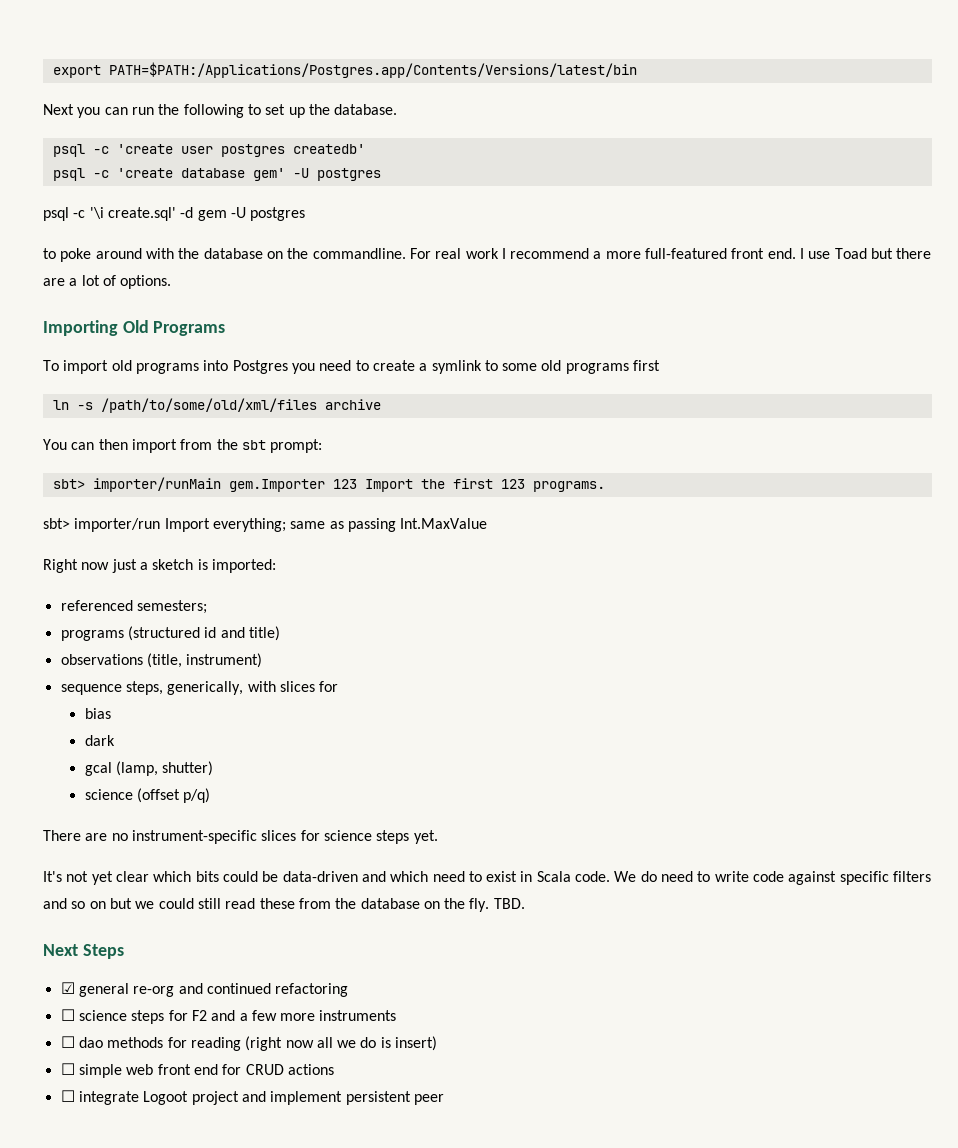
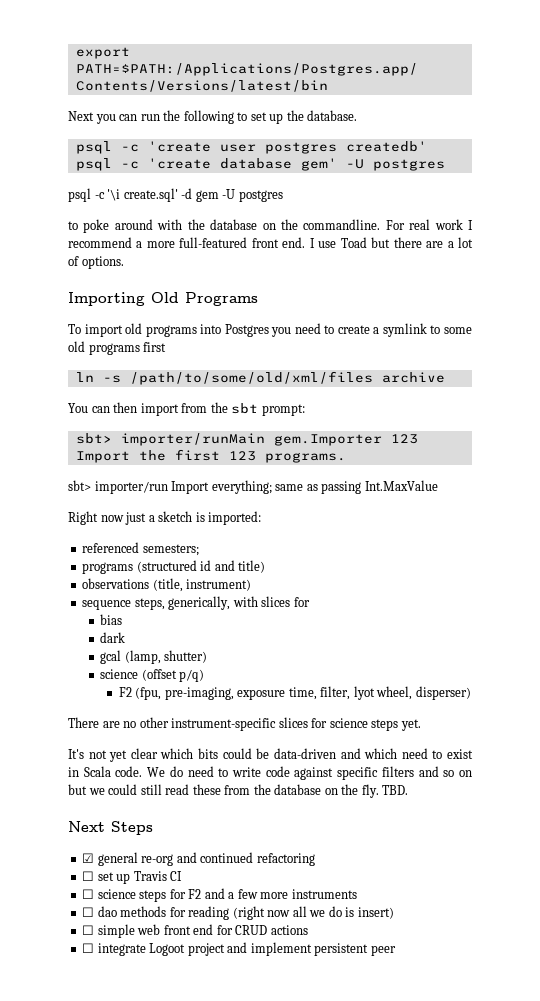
+ F2 (fpu, pre-imaging, exposure time, filter, lyot wheel, disperser)
- There are no instrument-specific slices for science steps yet.
+ There are no other instrument-specific slices for science steps yet.
+ ☐ set up Travis CI

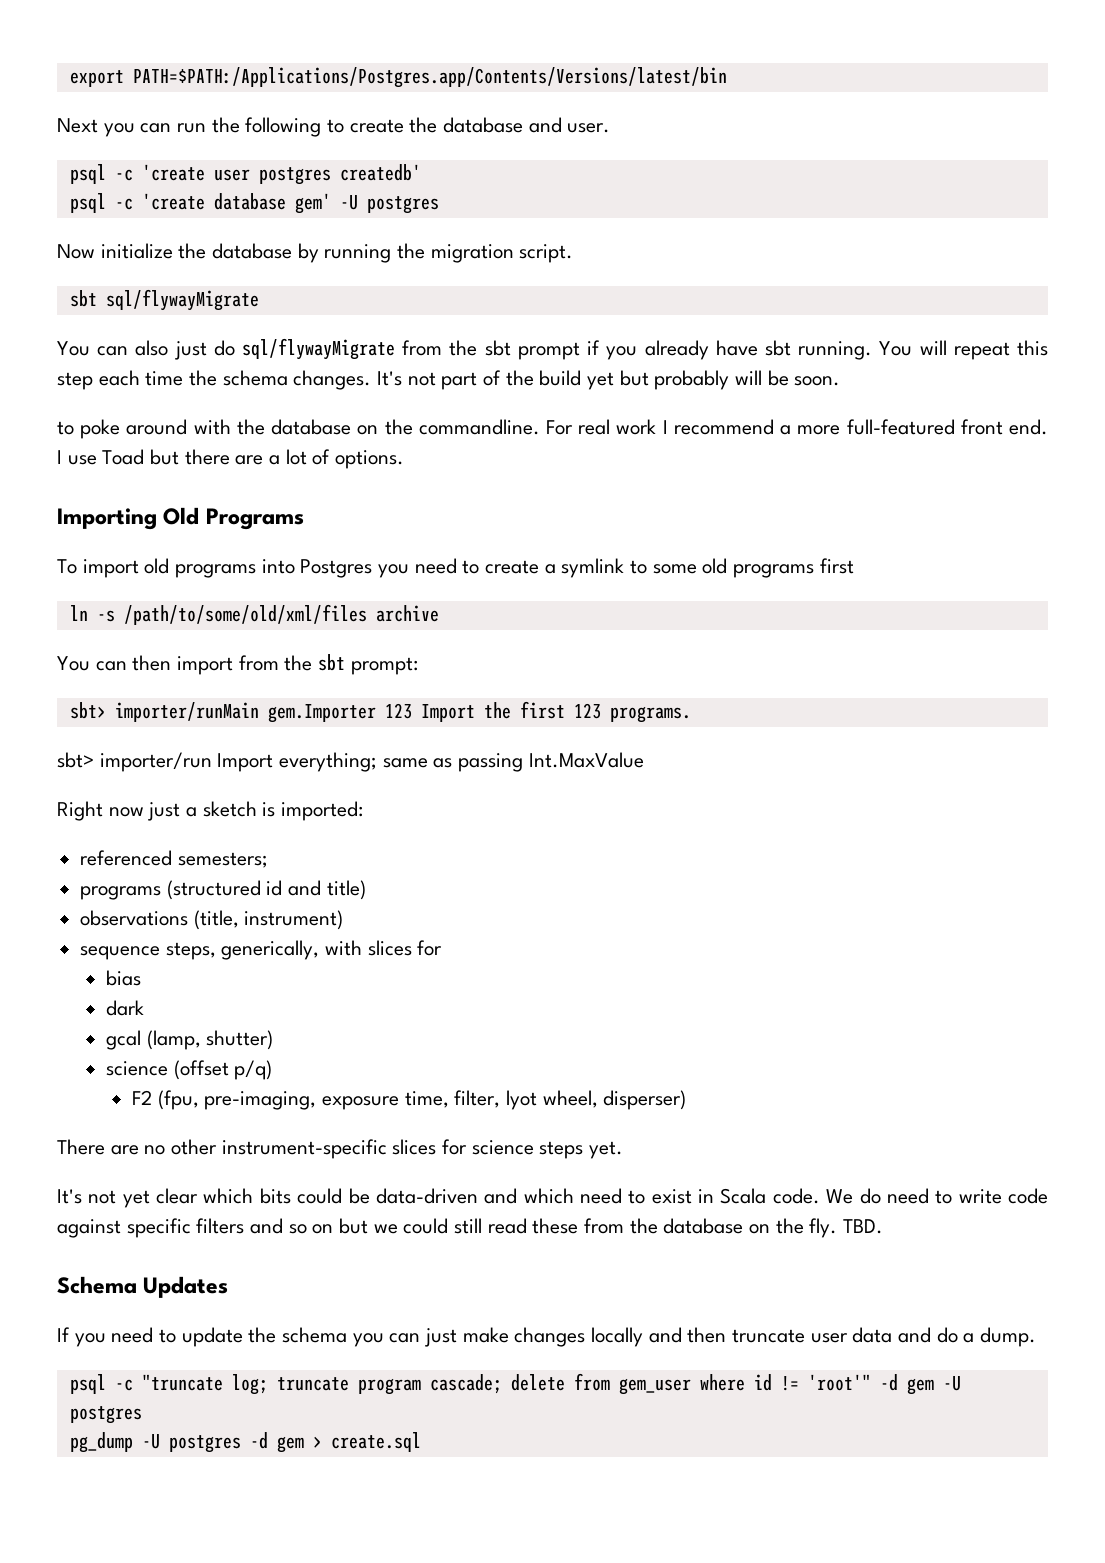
- Next you can run the following to set up the database.
+ Next you can run the following to create the database and user.
- psql -c '\i create.sql' -d gem -U postgres
+ Now initialize the database by running the migration script.
+ sbt sql/flywayMigrate
+ You can also just do sql/flywayMigrate from the sbt prompt if you already have sbt running. You will repeat this step each time the schema changes. It's not part of the build yet but probably will be soon.
- Next Steps
- ☑ general re-org and continued refactoring
- ☐ set up Travis CI
- ☐ science steps for F2 and a few more instruments
- ☐ dao methods for reading (right now all we do is insert)
- ☐ simple web front end for CRUD actions
- ☐ integrate Logoot project and implement persistent peer
+ Schema Updates
+ If you need to update the schema you can just make changes locally and then truncate user data and do a dump.
+ psql -c "truncate log; truncate program cascade; delete from gem_user where id != 'root'" -d gem -U postgres
+ pg_dump -U postgres -d gem > create.sql

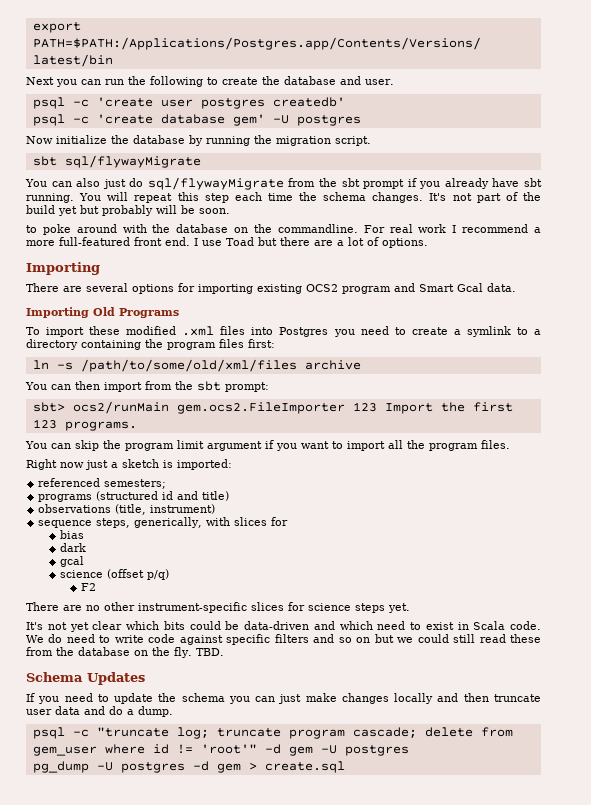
  I use Toad but there are a lot of options.
+ Importing
+ There are several options for importing existing OCS2 program and Smart Gcal data.
- To import old programs into Postgres you need to create a symlink to some old programs first
+ To import these modified .xml files into Postgres you need to create a symlink to a directory containing the program files first:
- sbt> importer/runMain gem.Importer 123 Import the first 123 programs.
+ sbt> ocs2/runMain gem.ocs2.FileImporter 123 Import the first 123 programs.
- sbt> importer/run Import everything; same as passing Int.MaxValue
+ You can skip the program limit argument if you want to import all the program files.
- gcal (lamp, shutter)
+ gcal
- F2 (fpu, pre-imaging, exposure time, filter, lyot wheel, disperser)
+ F2

